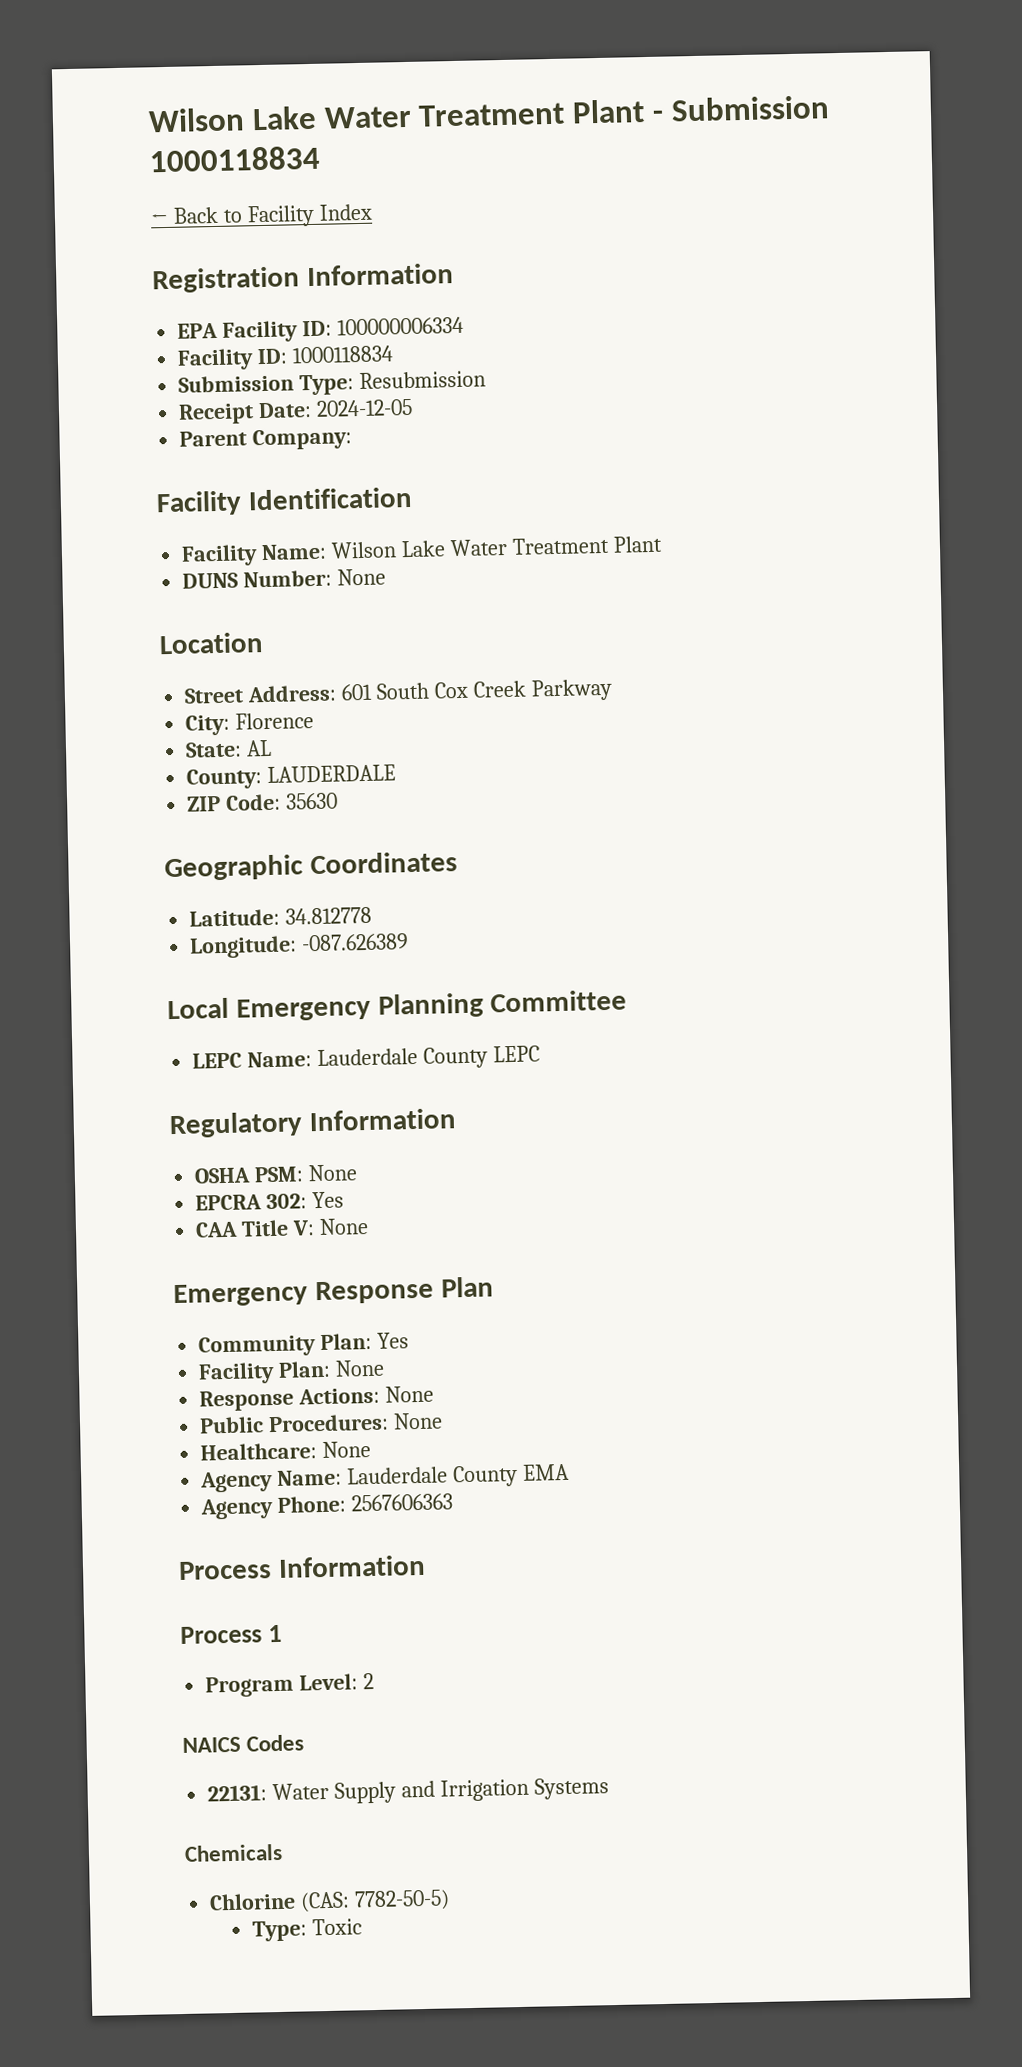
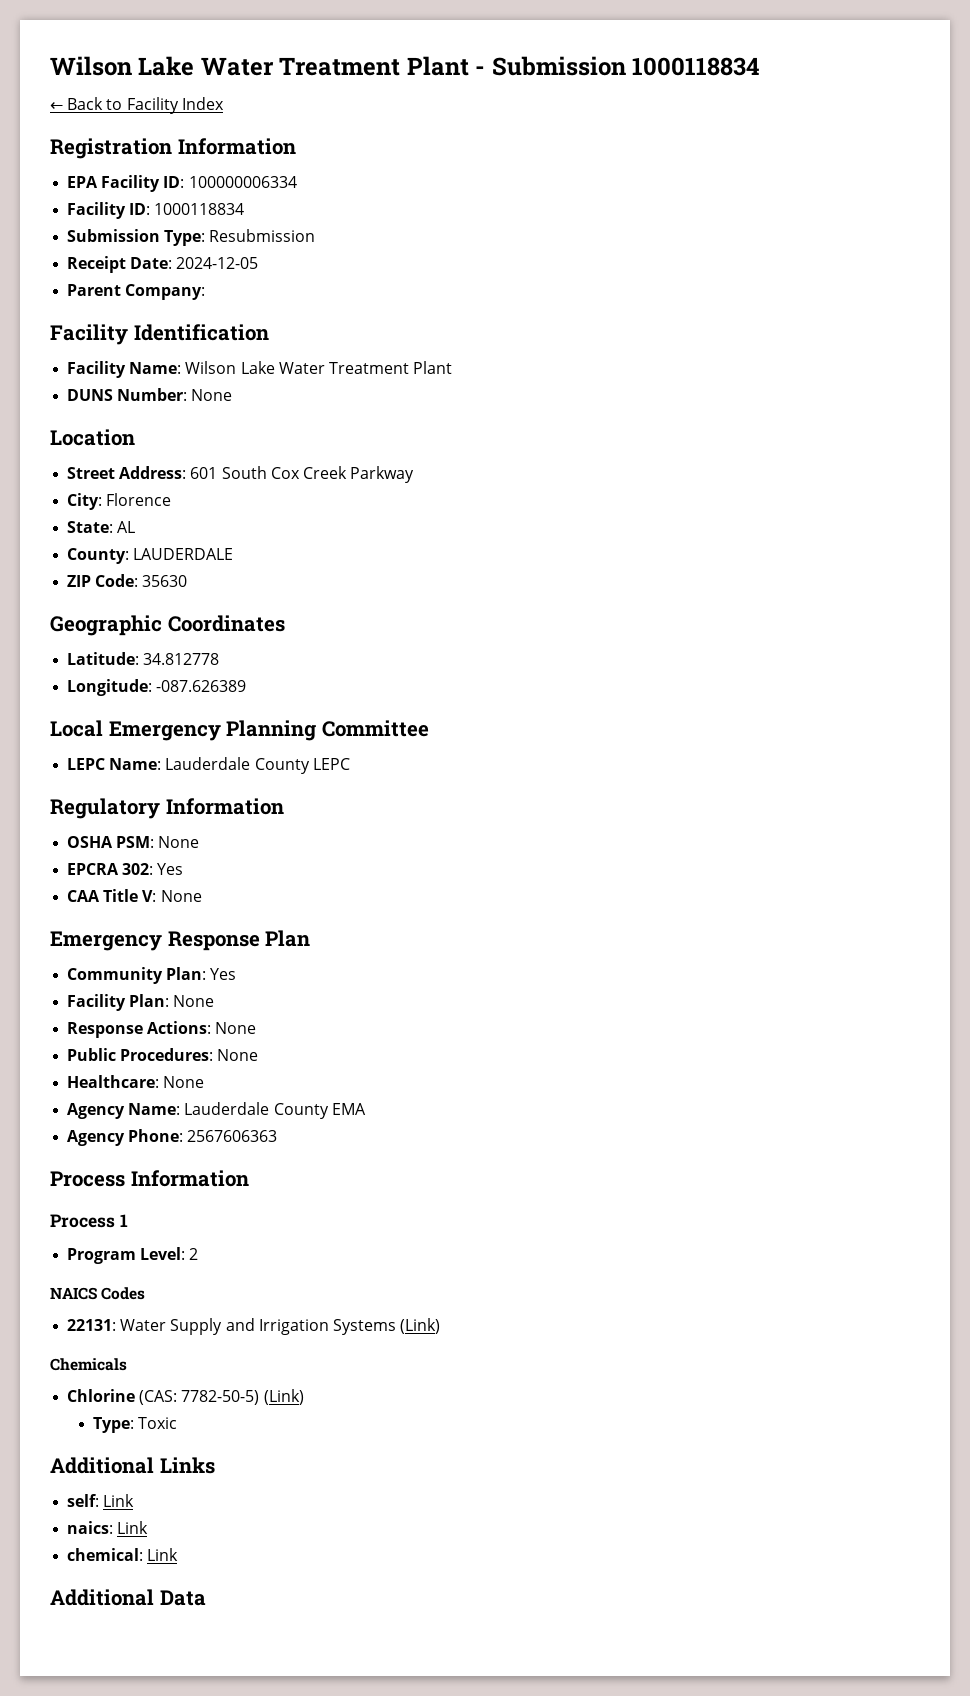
- 22131: Water Supply and Irrigation Systems
+ 22131: Water Supply and Irrigation Systems (Link)
- Chlorine (CAS: 7782-50-5)
+ Chlorine (CAS: 7782-50-5) (Link)
+ Additional Links
+ self: Link
+ naics: Link
+ chemical: Link
+ Additional Data

